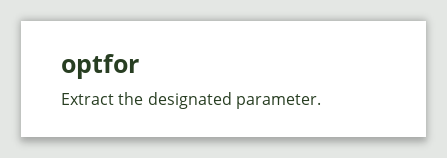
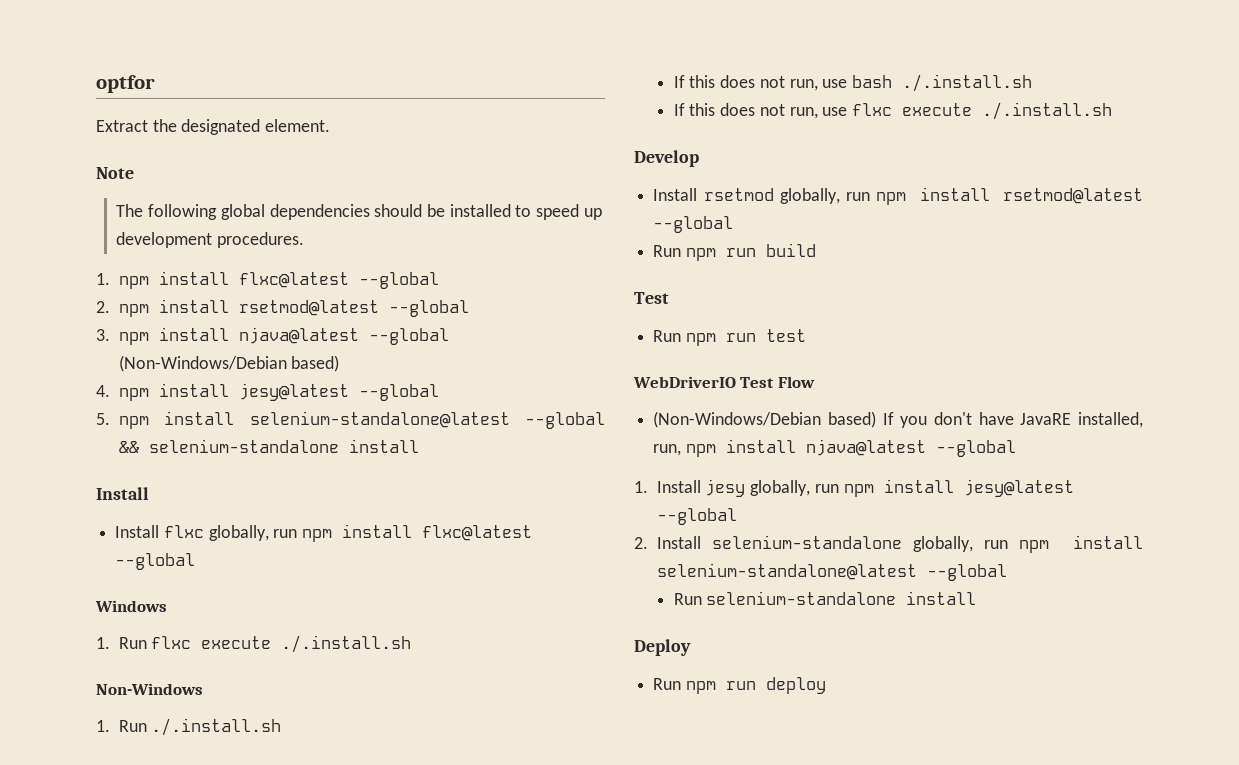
- Extract the designated parameter.
+ Extract the designated element.
+ Note
+ The following global dependencies should be installed to speed up development procedures.
+ 1. npm install flxc@latest --global
+ 2. npm install rsetmod@latest --global
+ 3. npm install njava@latest --global (Non-Windows/Debian based)
+ 4. npm install jesy@latest --global
+ 5. npm install selenium-standalone@latest --global && selenium-standalone install
+ Install
+ Install flxc globally, run npm install flxc@latest --global
+ Windows
+ 1. Run flxc execute ./.install.sh
+ Non-Windows
+ 1. Run ./.install.sh
+ If this does not run, use bash ./.install.sh
+ If this does not run, use flxc execute ./.install.sh
+ Develop
+ Install rsetmod globally, run npm install rsetmod@latest --global
+ Run npm run build
+ Test
+ Run npm run test
+ WebDriverIO Test Flow
+ (Non-Windows/Debian based) If you don't have JavaRE installed, run, npm install njava@latest --global
+ 1. Install jesy globally, run npm install jesy@latest --global
+ 2. Install selenium-standalone globally, run npm install selenium-standalone@latest --global
+ Run selenium-standalone install
+ Deploy
+ Run npm run deploy

